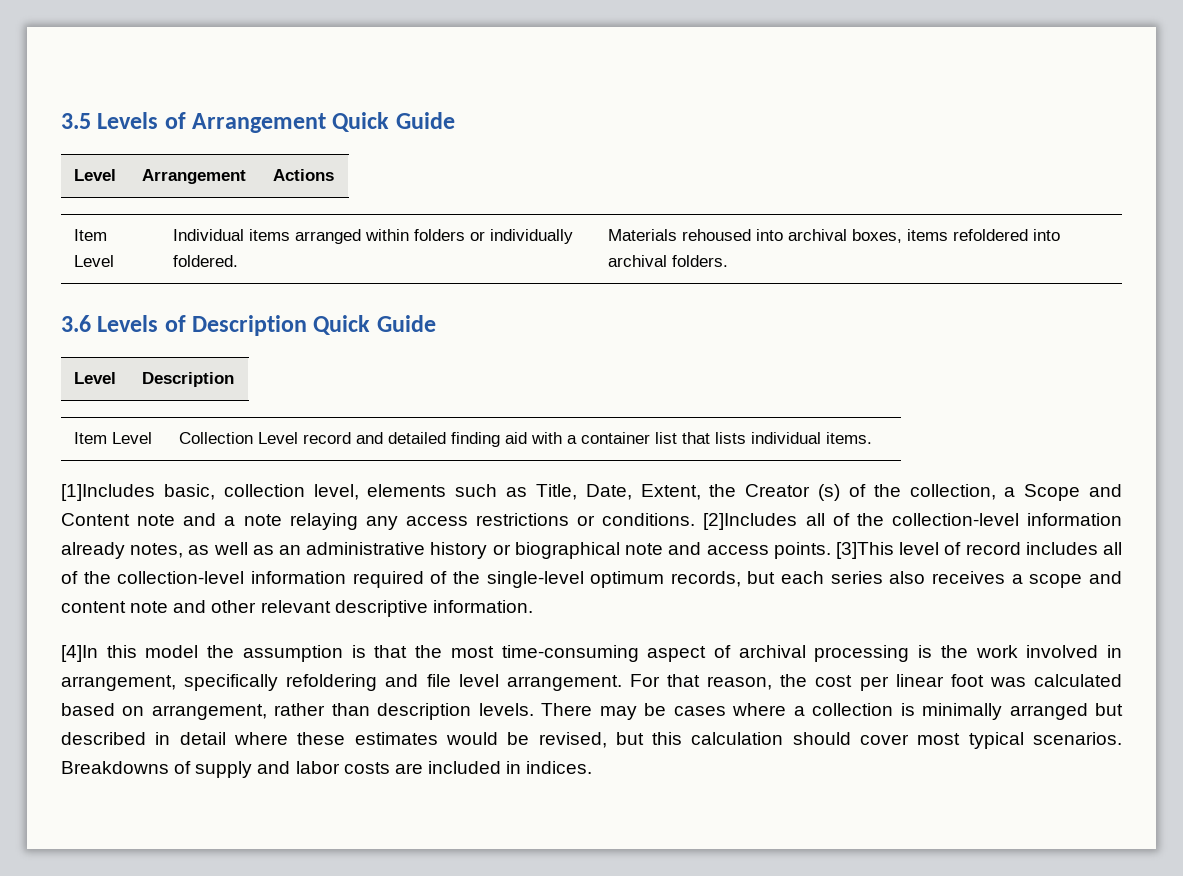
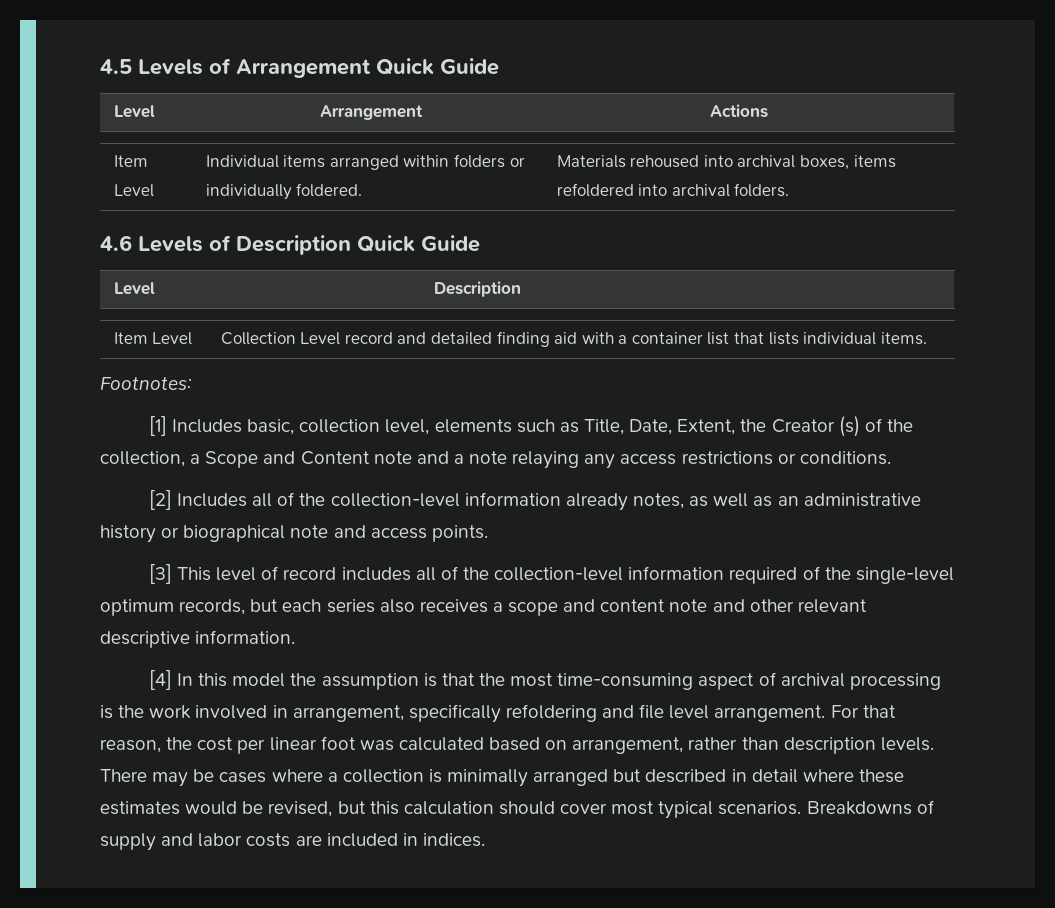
- 3.5 Levels of Arrangement Quick Guide
+ 4.5 Levels of Arrangement Quick Guide
- 3.6 Levels of Description Quick Guide
+ 4.6 Levels of Description Quick Guide
- [1]Includes basic, collection level, elements such as Title, Date, Extent, the Creator (s) of the collection, a Scope and Content note and a note relaying any access restrictions or conditions. [2]Includes all of the collection-level information already notes, as well as an administrative history or biographical note and access points. [3]This level of record includes all of the collection-level information required of the single-level optimum records, but each series also receives a scope and content note and other relevant descriptive information.
+ Footnotes:
+ [1] Includes basic, collection level, elements such as Title, Date, Extent, the Creator (s) of the collection, a Scope and Content note and a note relaying any access restrictions or conditions.
+ [2] Includes all of the collection-level information already notes, as well as an administrative history or biographical note and access points.
+ [3] This level of record includes all of the collection-level information required of the single-level optimum records, but each series also receives a scope and content note and other relevant descriptive information.
- [4]In this model the assumption is that the most time-consuming aspect of archival processing is the work involved in arrangement, specifically refoldering and file level arrangement.
+ [4] In this model the assumption is that the most time-consuming aspect of archival processing is the work involved in arrangement, specifically refoldering and file level arrangement.

